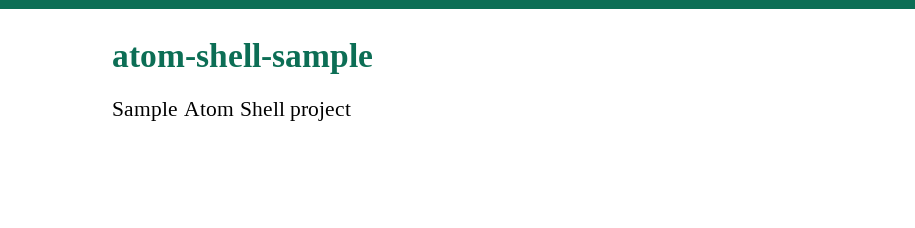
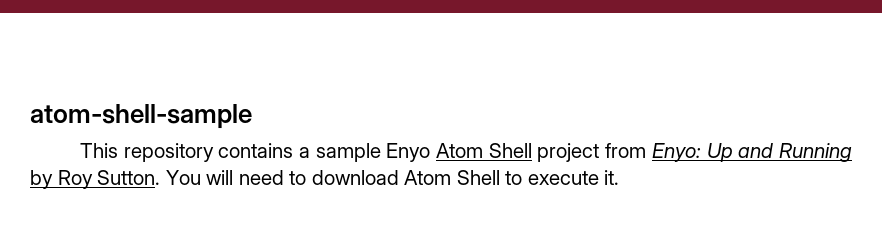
- Sample Atom Shell project
+ This repository contains a sample Enyo Atom Shell project from Enyo: Up and Running by Roy Sutton. You will need to download Atom Shell to execute it.

